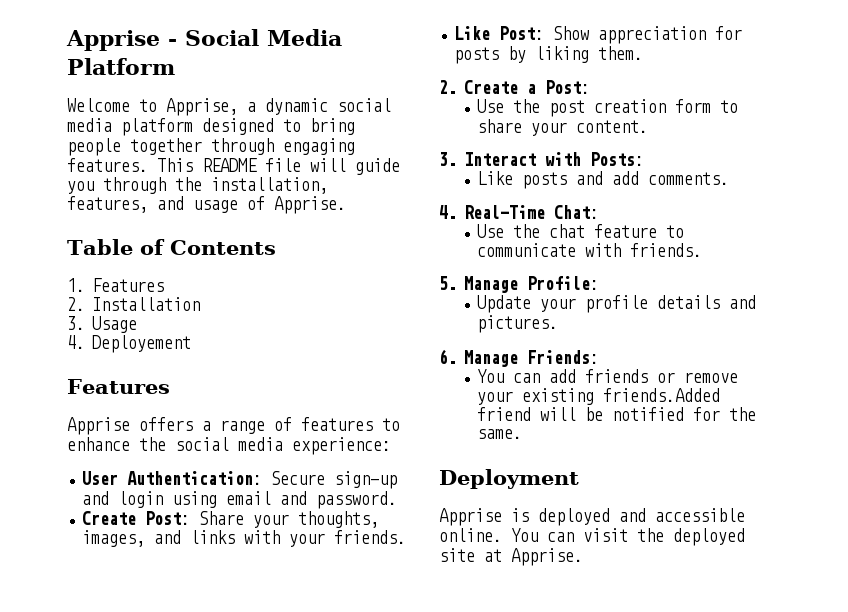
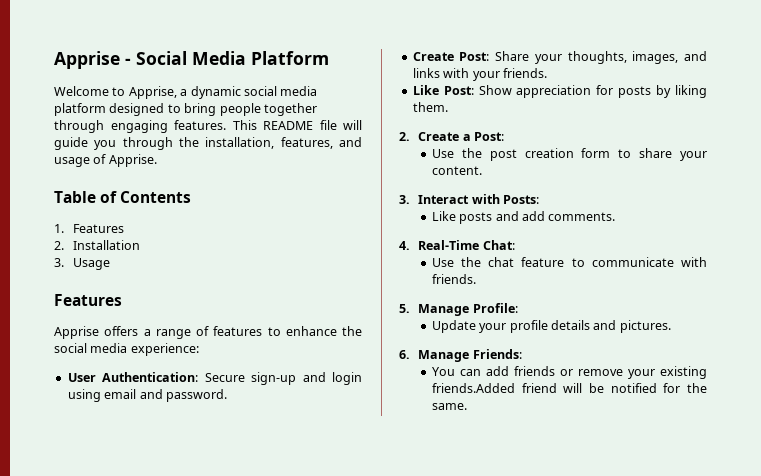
- 4. Deployement
- Deployment
- Apprise is deployed and accessible online. You can visit the deployed site at Apprise.

